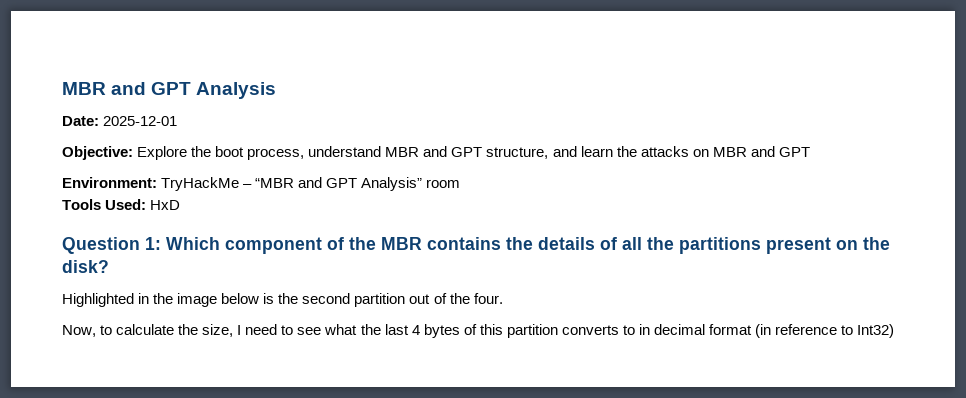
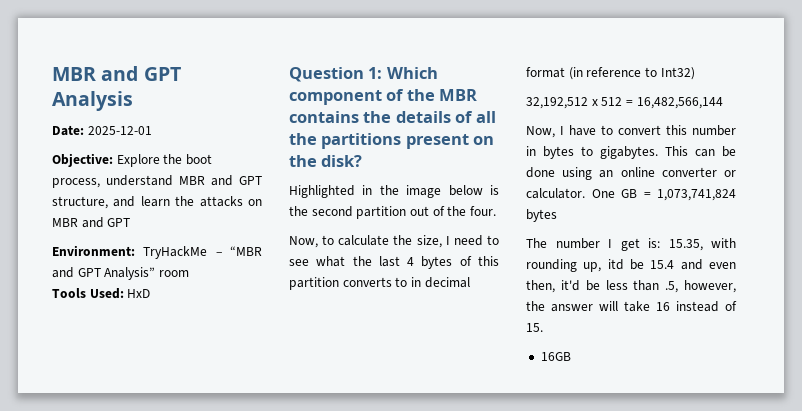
+ 32,192,512 x 512 = 16,482,566,144
+ Now, I have to convert this number in bytes to gigabytes. This can be done using an online converter or calculator. One GB = 1,073,741,824 bytes
+ The number I get is: 15.35, with rounding up, itd be 15.4 and even then, it'd be less than .5, however, the answer will take 16 instead of 15.
+ 16GB

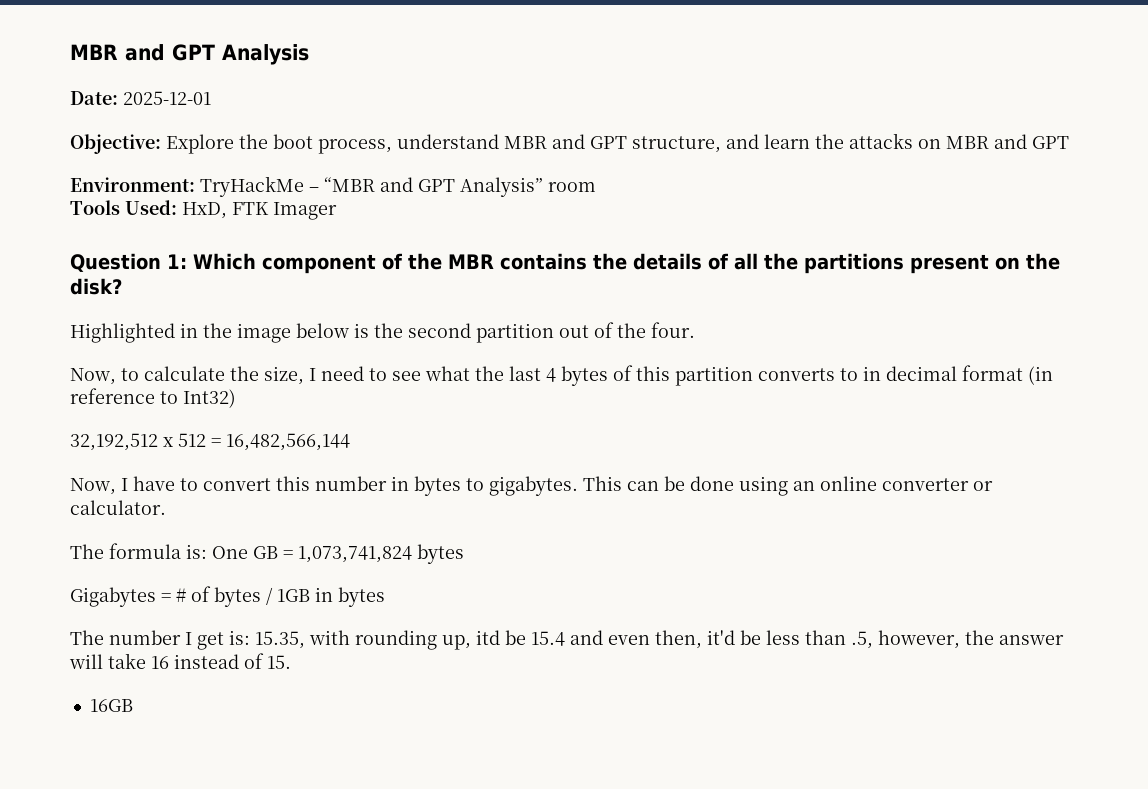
- Tools Used: HxD
+ Tools Used: HxD, FTK Imager
- This can be done using an online converter or calculator. One GB = 1,073,741,824 bytes
+ This can be done using an online converter or calculator.
+ The formula is: One GB = 1,073,741,824 bytes
+ Gigabytes = # of bytes / 1GB in bytes

